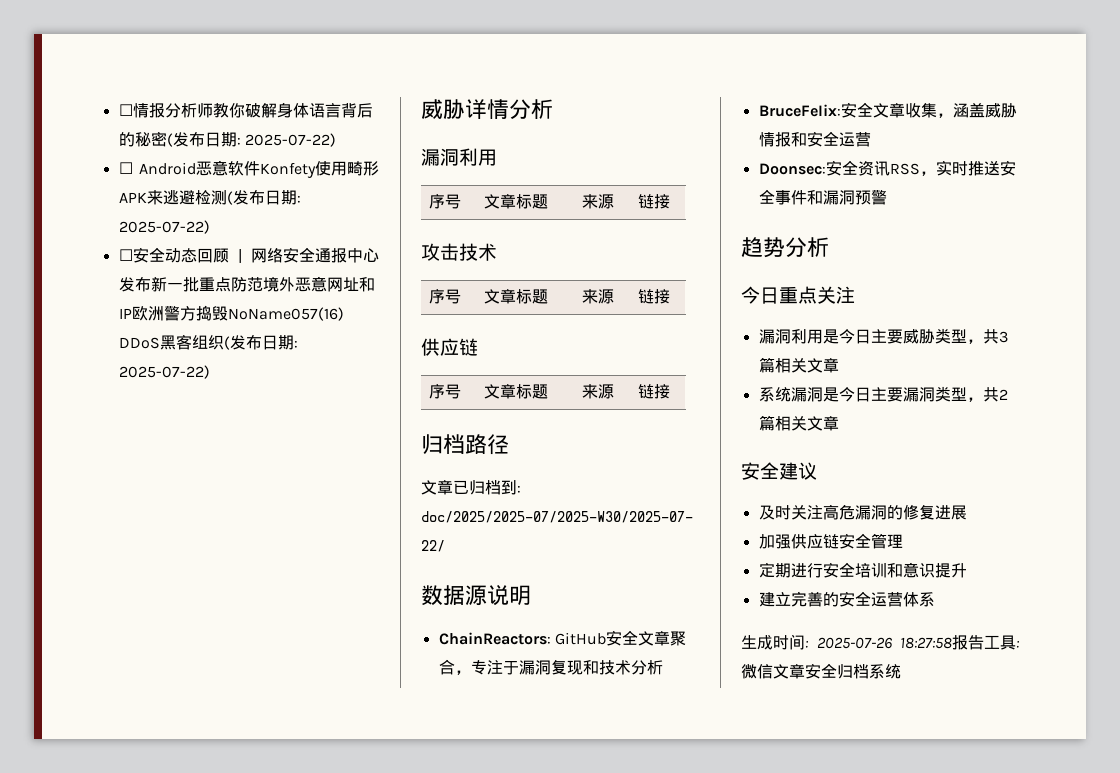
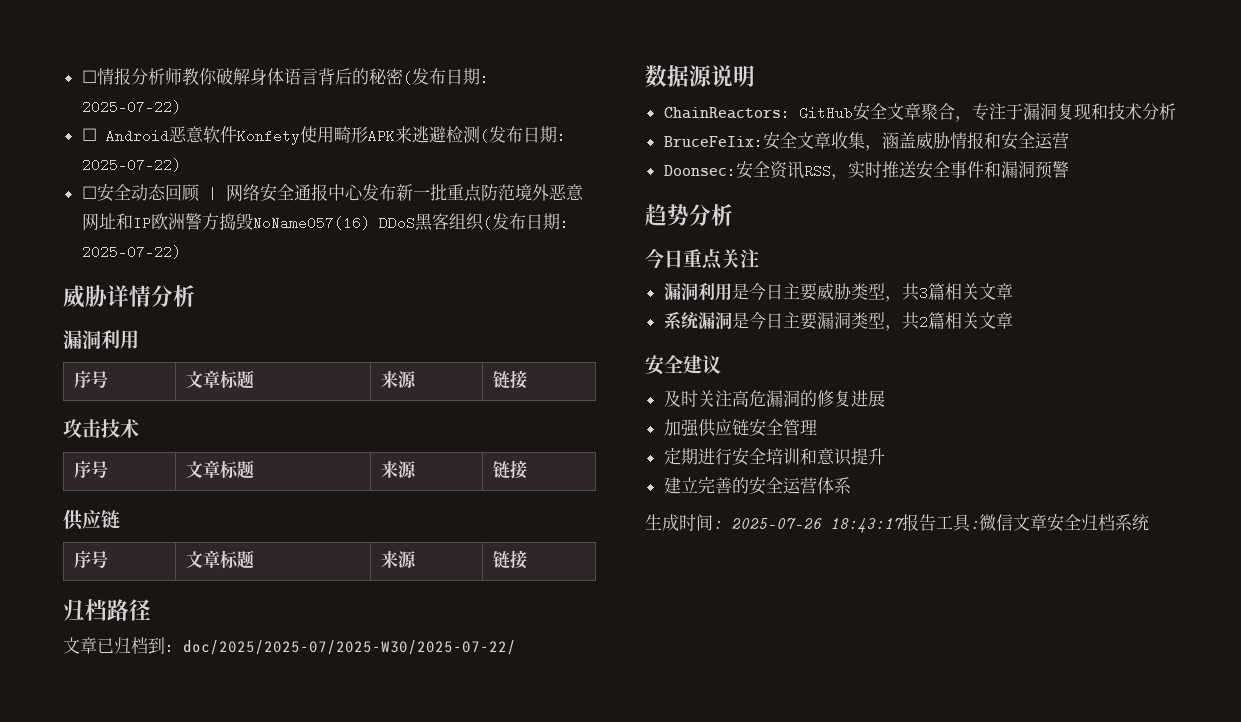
- 生成时间: 2025-07-26 18:27:58报告工具:微信文章安全归档系统
+ 生成时间: 2025-07-26 18:43:17报告工具:微信文章安全归档系统

